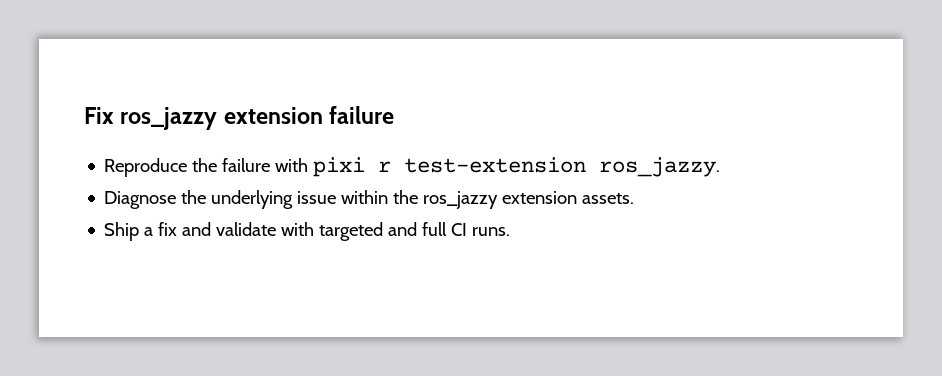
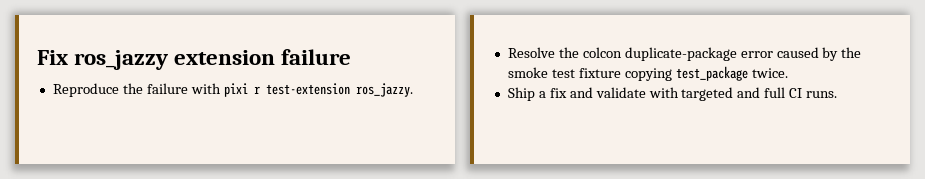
- Diagnose the underlying issue within the ros_jazzy extension assets.
+ Resolve the colcon duplicate-package error caused by the smoke test fixture copying test_package twice.

